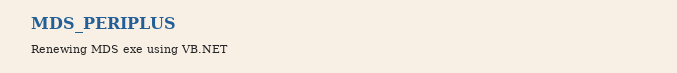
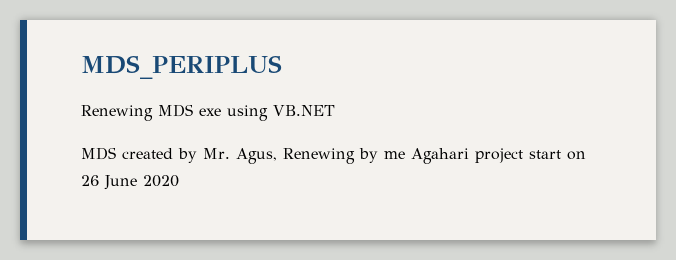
+ MDS created by Mr. Agus, Renewing by me Agahari project start on 26 June 2020

